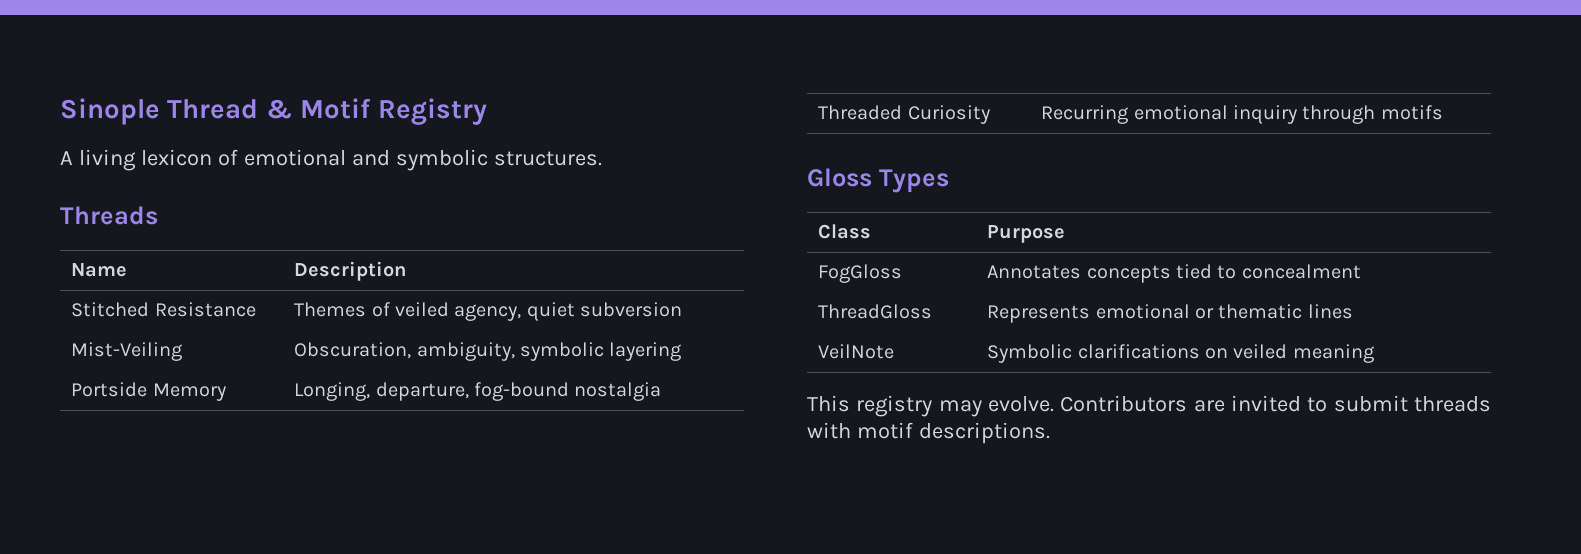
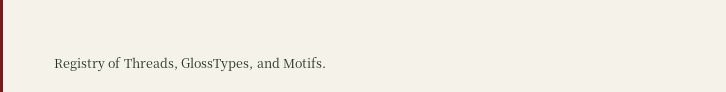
- Sinople Thread & Motif Registry
- A living lexicon of emotional and symbolic structures.
- Threads
- Name | Description
- Stitched Resistance | Themes of veiled agency, quiet subversion
- Mist-Veiling | Obscuration, ambiguity, symbolic layering
- Portside Memory | Longing, departure, fog-bound nostalgia
- Threaded Curiosity | Recurring emotional inquiry through motifs
- Gloss Types
- Class | Purpose
- FogGloss | Annotates concepts tied to concealment
- ThreadGloss | Represents emotional or thematic lines
- VeilNote | Symbolic clarifications on veiled meaning
- This registry may evolve. Contributors are invited to submit threads with motif descriptions.
+ Registry of Threads, GlossTypes, and Motifs.

